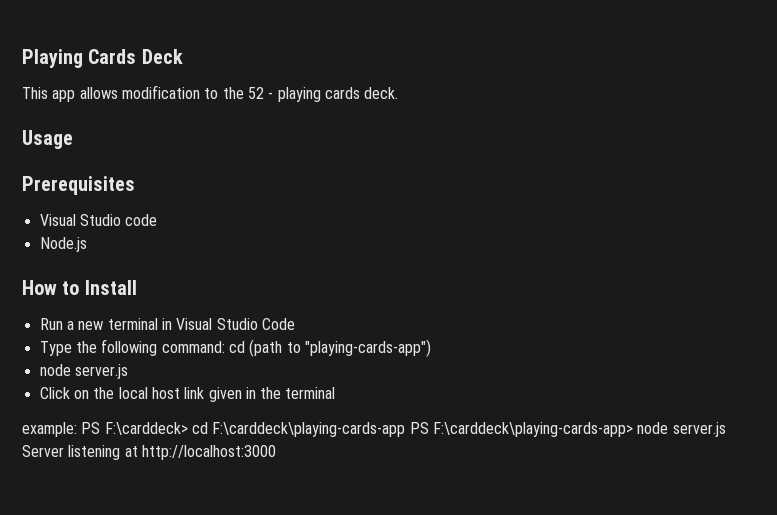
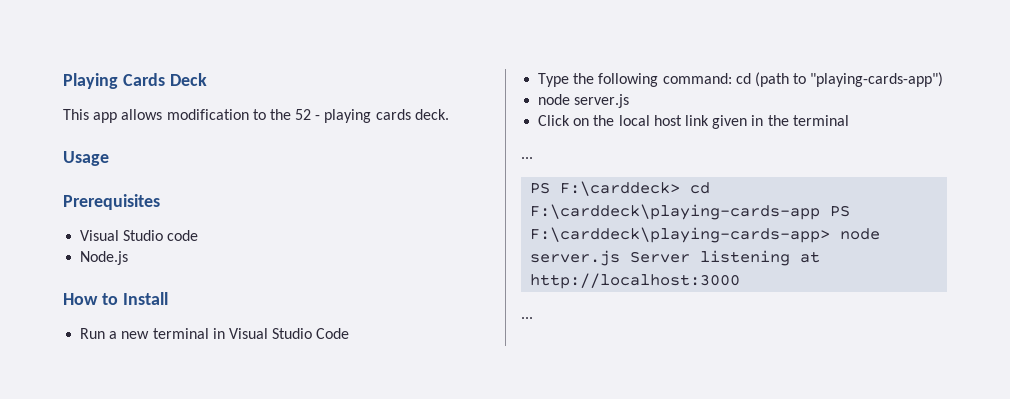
  Click on the local host link given in the terminal
- example: PS F:\carddeck> cd F:\carddeck\playing-cards-app PS F:\carddeck\playing-cards-app> node server.js Server listening at http://localhost:3000
+ ...
+ PS F:\carddeck> cd F:\carddeck\playing-cards-app PS F:\carddeck\playing-cards-app> node server.js Server listening at http://localhost:3000
+ ...

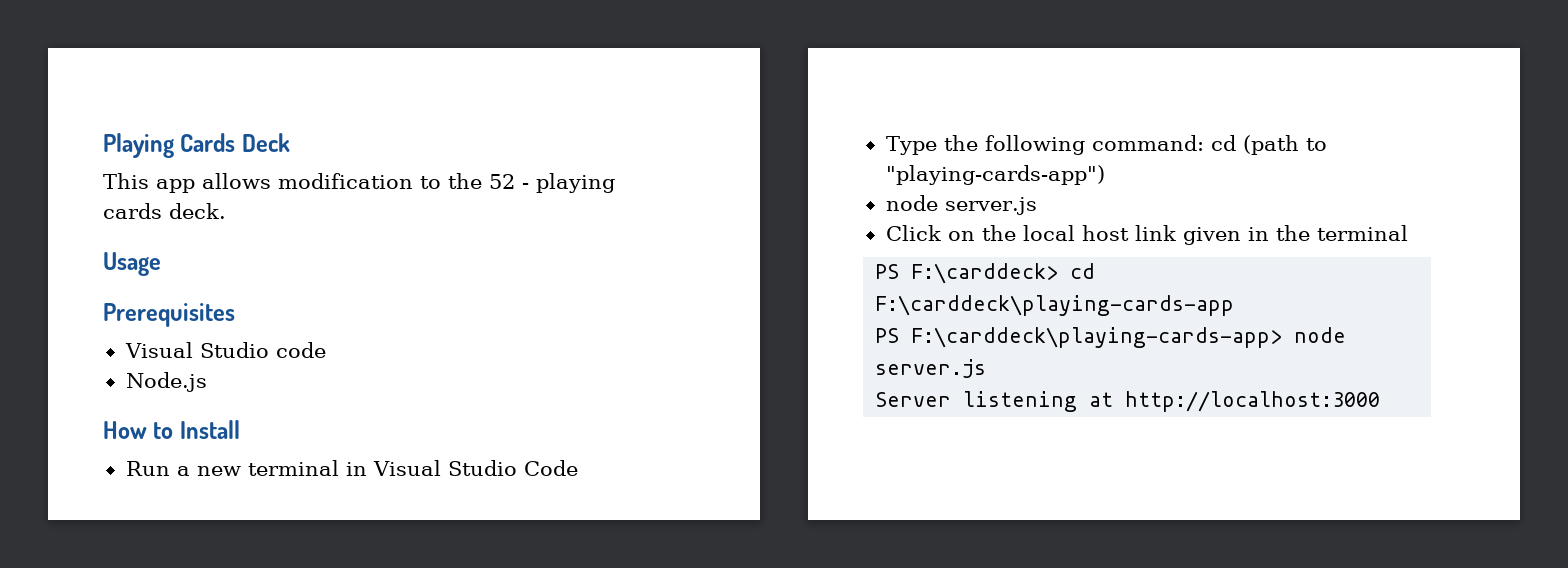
  Click on the local host link given in the terminal
- ...
- PS F:\carddeck> cd F:\carddeck\playing-cards-app PS F:\carddeck\playing-cards-app> node server.js Server listening at http://localhost:3000
- ...
+ PS F:\carddeck> cd F:\carddeck\playing-cards-app
+ PS F:\carddeck\playing-cards-app> node server.js
+ Server listening at http://localhost:3000

